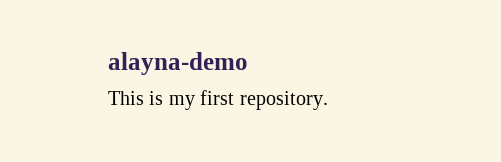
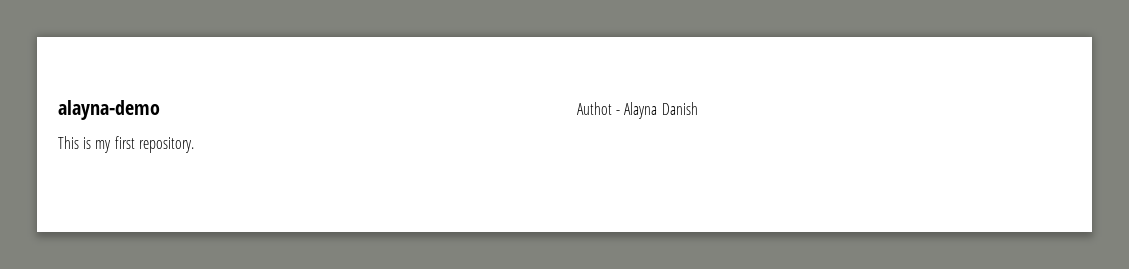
+ Authot - Alayna Danish

